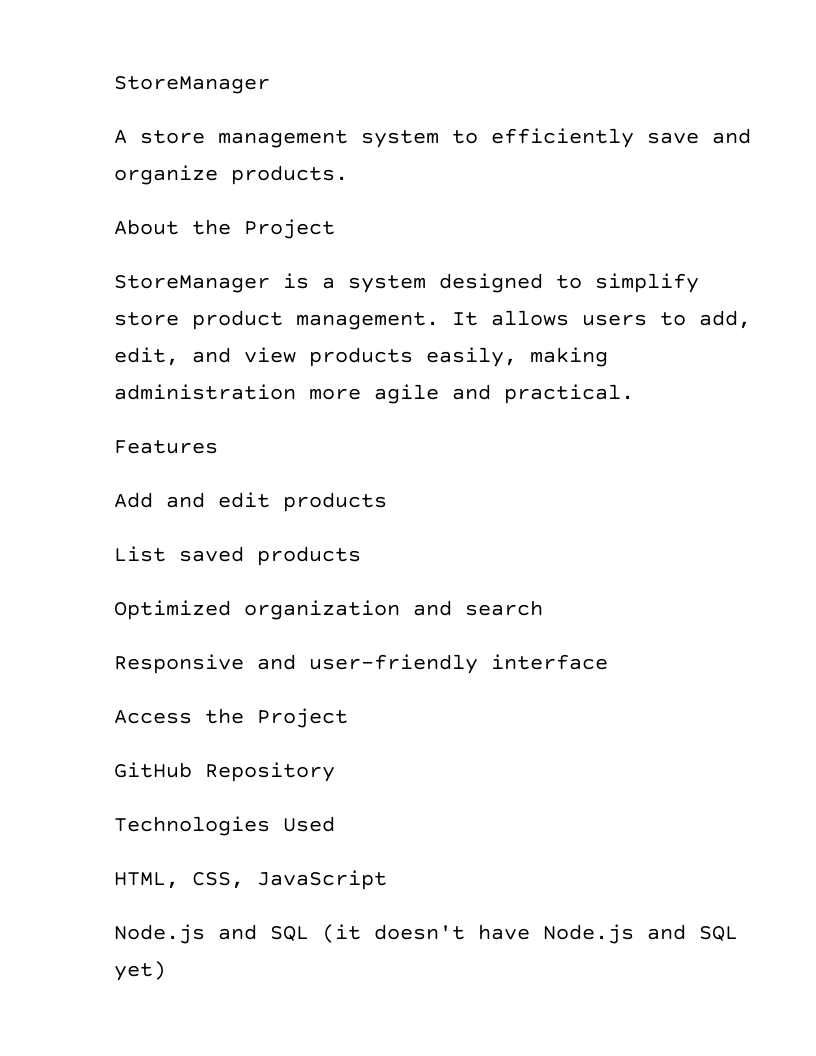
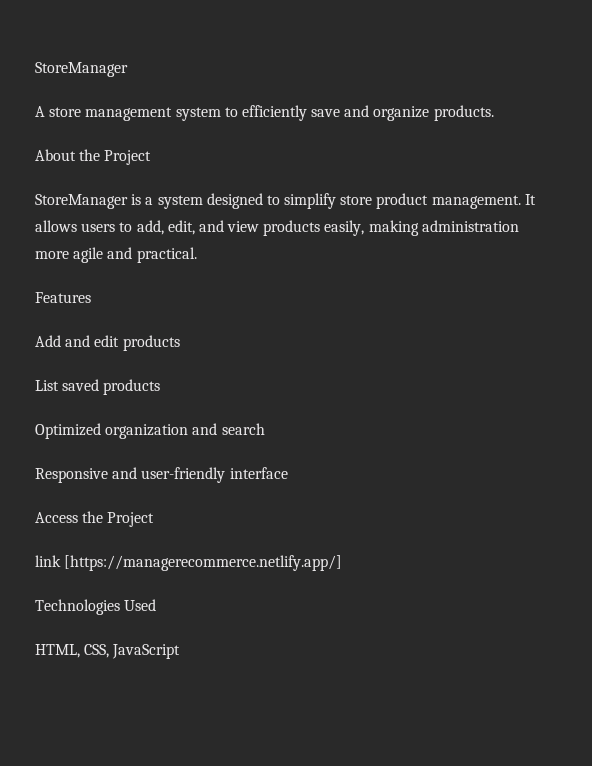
- GitHub Repository
+ link [https://managerecommerce.netlify.app/]
- Node.js and SQL (it doesn't have Node.js and SQL yet)

